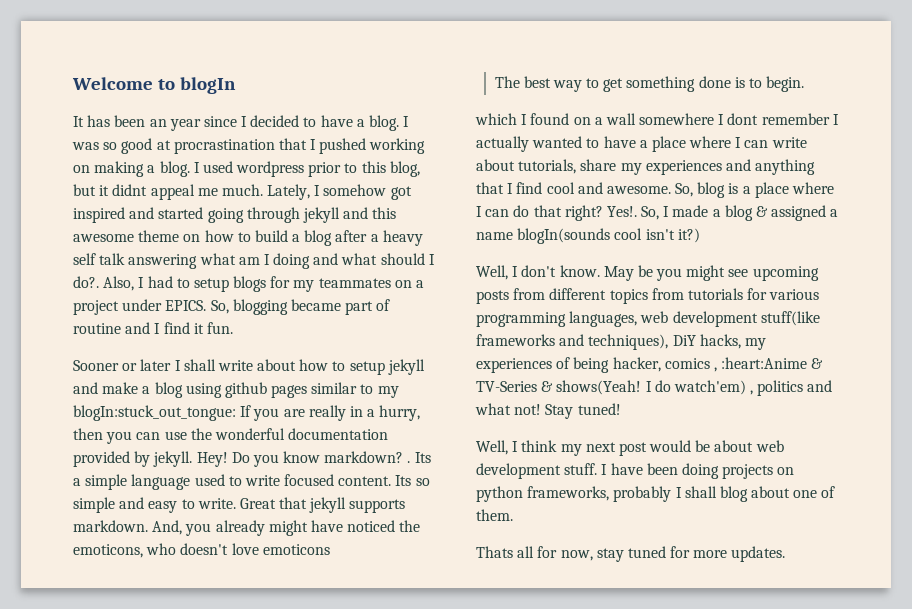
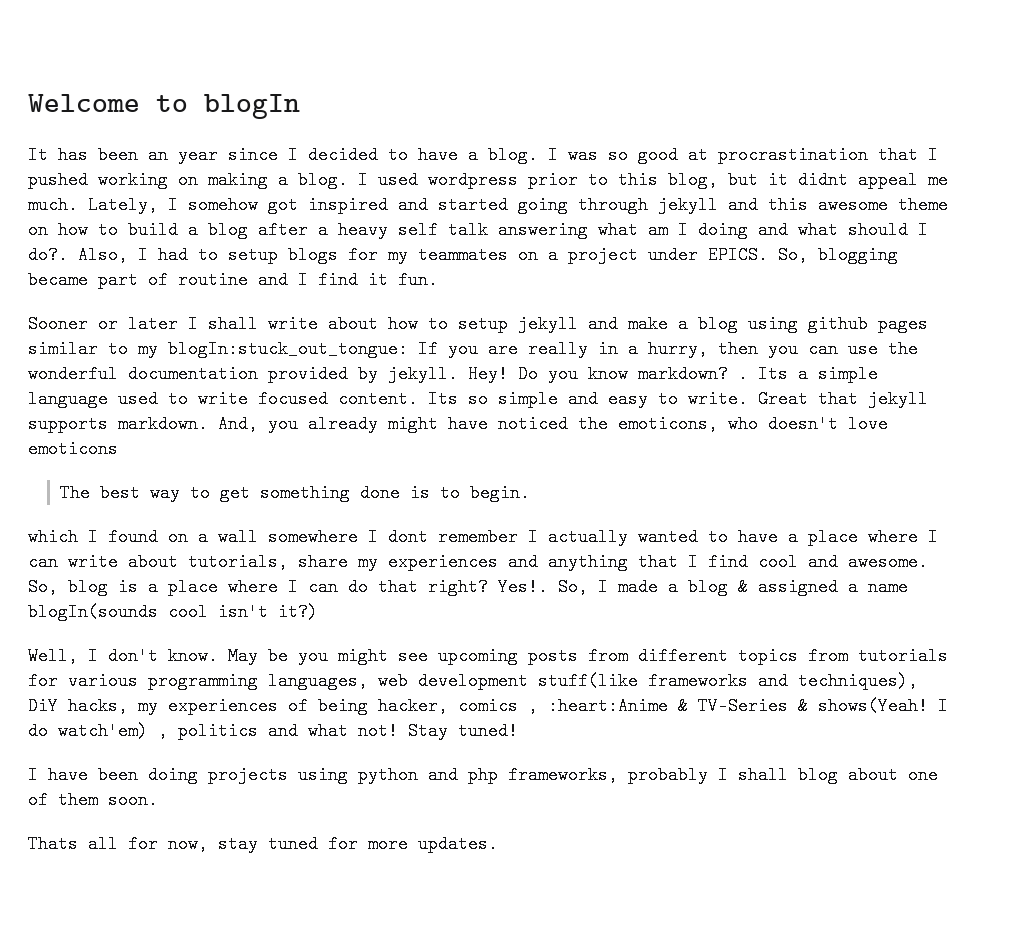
- Well, I think my next post would be about web development stuff. I have been doing projects on python frameworks, probably I shall blog about one of them.
+ I have been doing projects using python and php frameworks, probably I shall blog about one of them soon.

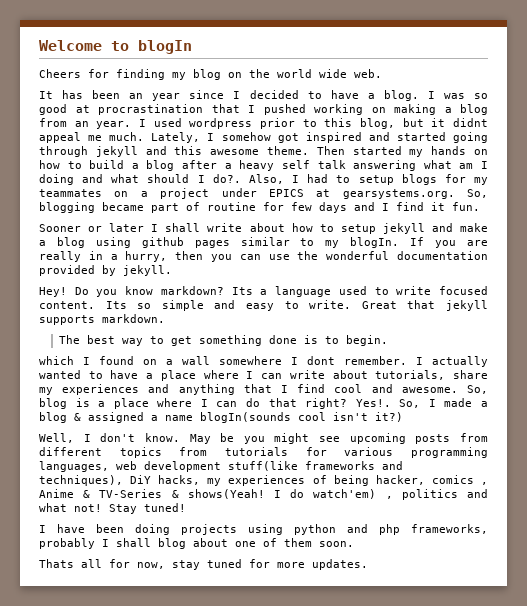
+ Cheers for finding my blog on the world wide web.
- I was so good at procrastination that I pushed working on making a blog.
+ I was so good at procrastination that I pushed working on making a blog from an year.
- Lately, I somehow got inspired and started going through jekyll and this awesome theme on how to build a blog after a heavy self talk answering what am I doing and what should I do?.
+ Lately, I somehow got inspired and started going through jekyll and this awesome theme. Then started my hands on how to build a blog after a heavy self talk answering what am I doing and what should I do?.
- Also, I had to setup blogs for my teammates on a project under EPICS. So, blogging became part of routine and I find it fun.
+ Also, I had to setup blogs for my teammates on a project under EPICS at gearsystems.org. So, blogging became part of routine for few days and I find it fun.
- Sooner or later I shall write about how to setup jekyll and make a blog using github pages similar to my blogIn:stuck_out_tongue: If you are really in a hurry, then you can use the wonderful documentation provided by jekyll. Hey!
+ Sooner or later I shall write about how to setup jekyll and make a blog using github pages similar to my blogIn. If you are really in a hurry, then you can use the wonderful documentation provided by jekyll.
+ Hey!
- Do you know markdown? .
+ Do you know markdown?
- Its a simple language used to write focused content.
+ Its a language used to write focused content.
- And, you already might have noticed the emoticons, who doesn't love emoticons
- which I found on a wall somewhere I dont remember I actually wanted to have a place where I can write about tutorials, share my experiences and anything that I find cool and awesome.
+ which I found on a wall somewhere I dont remember. I actually wanted to have a place where I can write about tutorials, share my experiences and anything that I find cool and awesome.
- May be you might see upcoming posts from different topics from tutorials for various programming languages, web development stuff(like frameworks and techniques), DiY hacks, my experiences of being hacker, comics , :heart:Anime & TV-Series & shows(Yeah!
+ May be you might see upcoming posts from different topics from tutorials for various programming languages, web development stuff(like frameworks and techniques), DiY hacks, my experiences of being hacker, comics , Anime & TV-Series & shows(Yeah!

